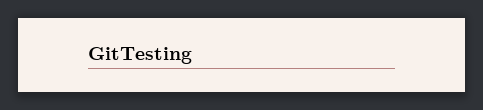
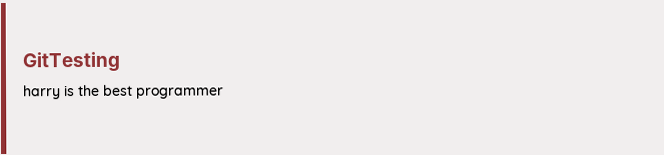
+ harry is the best programmer

